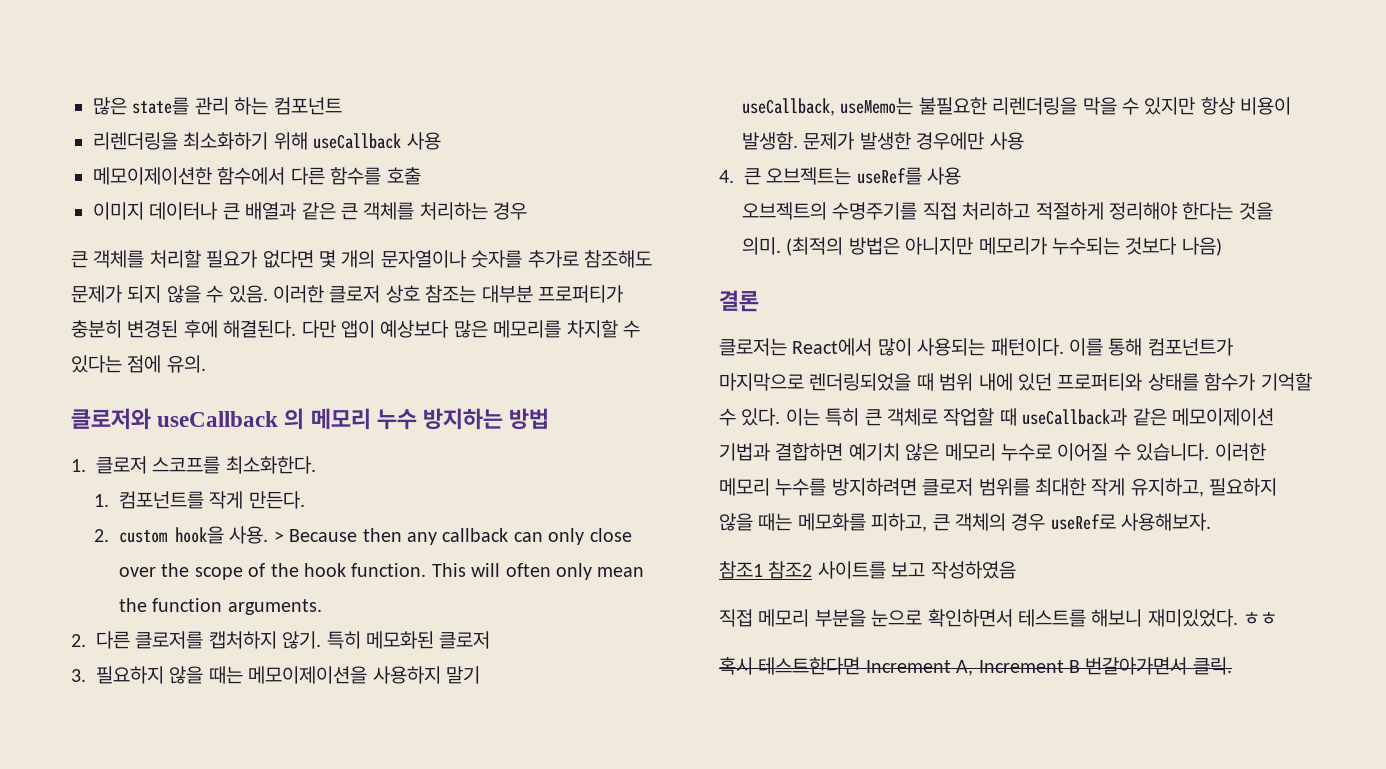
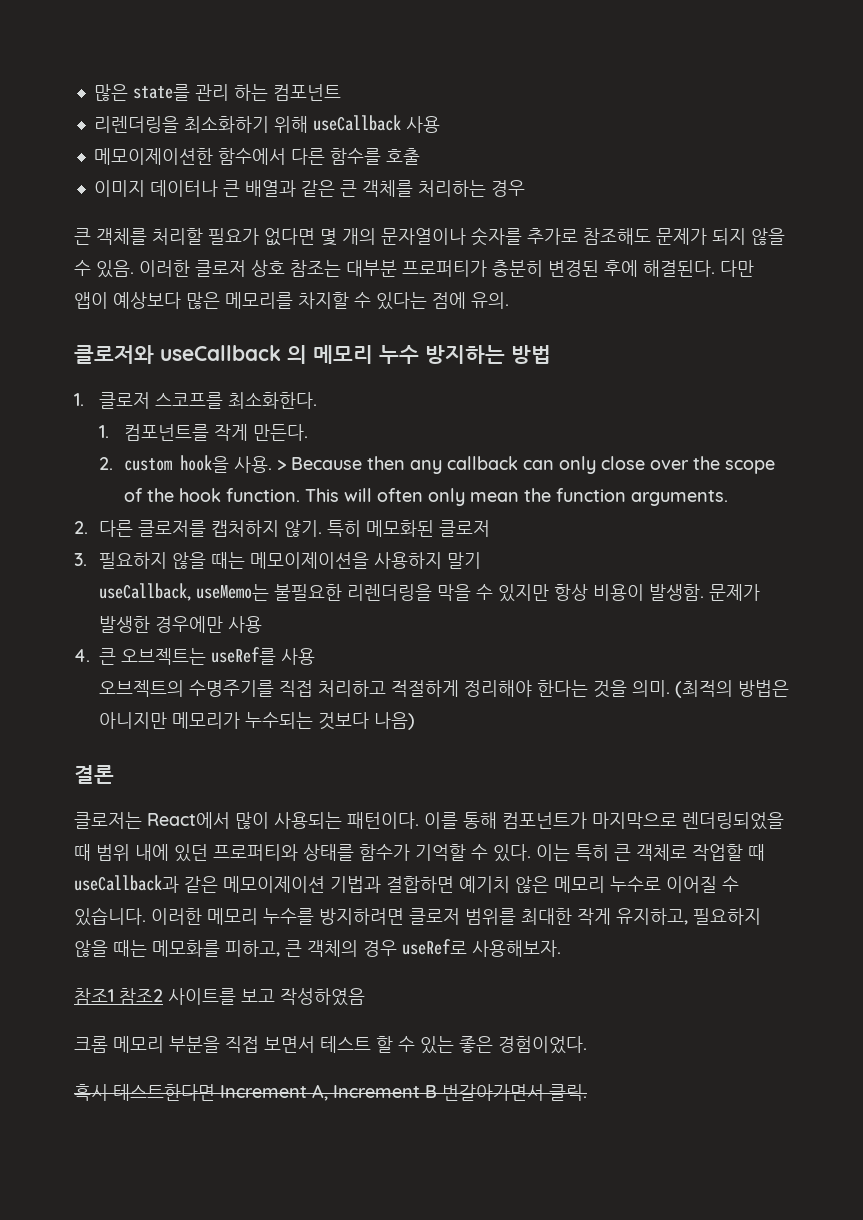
- 직접 메모리 부분을 눈으로 확인하면서 테스트를 해보니 재미있었다. ㅎㅎ
+ 크롬 메모리 부분을 직접 보면서 테스트 할 수 있는 좋은 경험이었다.

